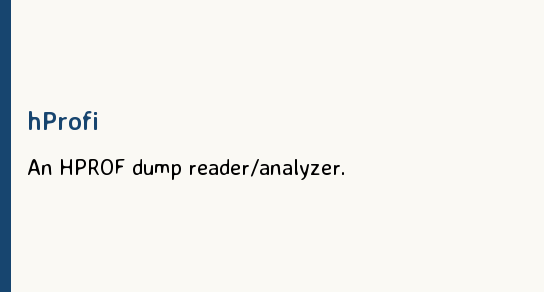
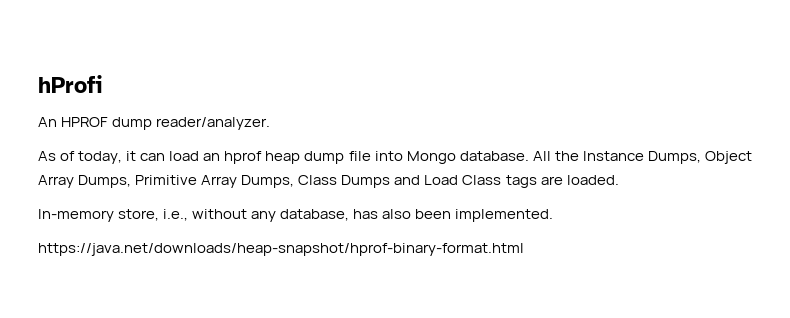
+ As of today, it can load an hprof heap dump file into Mongo database. All the Instance Dumps, Object Array Dumps, Primitive Array Dumps, Class Dumps and Load Class tags are loaded.
+ In-memory store, i.e., without any database, has also been implemented.
+ https://java.net/downloads/heap-snapshot/hprof-binary-format.html

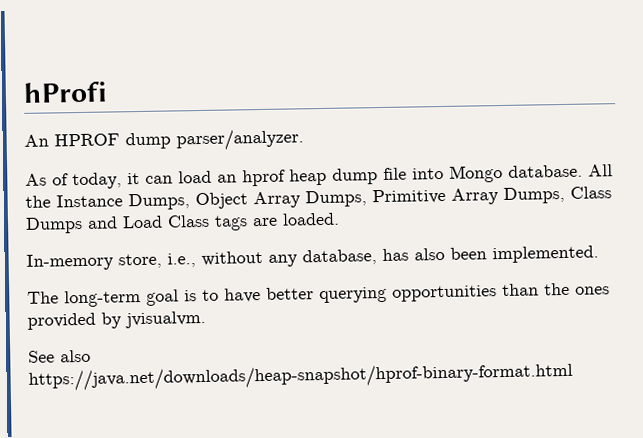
- An HPROF dump reader/analyzer.
+ An HPROF dump parser/analyzer.
- https://java.net/downloads/heap-snapshot/hprof-binary-format.html
+ The long-term goal is to have better querying opportunities than the ones provided by jvisualvm.
+ See also https://java.net/downloads/heap-snapshot/hprof-binary-format.html

